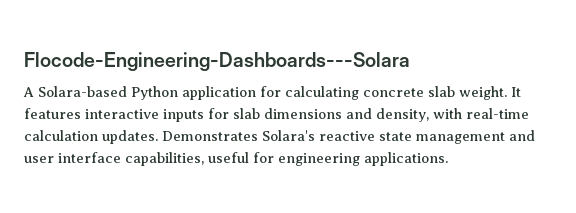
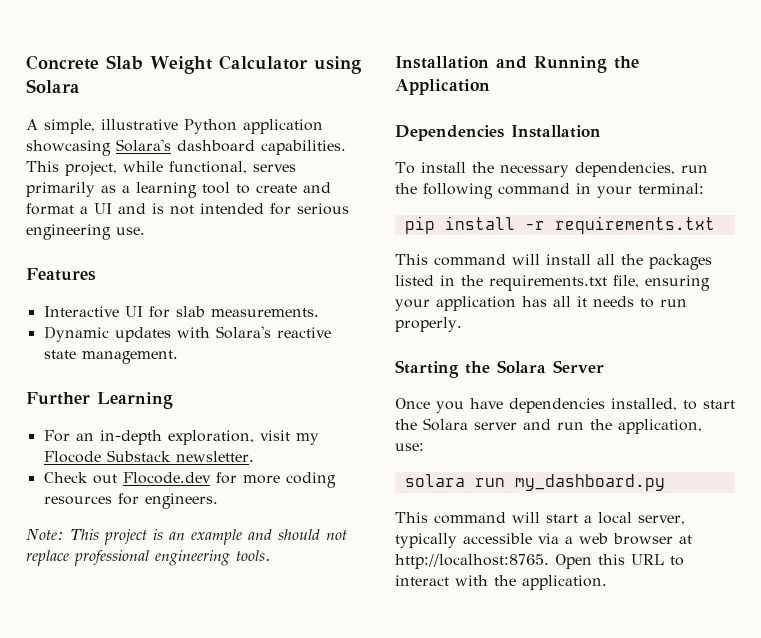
- Flocode-Engineering-Dashboards---Solara
- A Solara-based Python application for calculating concrete slab weight. It features interactive inputs for slab dimensions and density, with real-time calculation updates. Demonstrates Solara's reactive state management and user interface capabilities, useful for engineering applications.
+ Concrete Slab Weight Calculator using Solara
+ A simple, illustrative Python application showcasing Solara's dashboard capabilities. This project, while functional, serves primarily as a learning tool to create and format a UI and is not intended for serious engineering use.
+ Features
+ Interactive UI for slab measurements.
+ Dynamic updates with Solara's reactive state management.
+ Further Learning
+ For an in-depth exploration, visit my Flocode Substack newsletter.
+ Check out Flocode.dev for more coding resources for engineers.
+ Note: This project is an example and should not replace professional engineering tools.
+ Installation and Running the Application
+ Dependencies Installation
+ To install the necessary dependencies, run the following command in your terminal:
+ pip install -r requirements.txt
+ This command will install all the packages listed in the requirements.txt file, ensuring your application has all it needs to run properly.
+ Starting the Solara Server
+ Once you have dependencies installed, to start the Solara server and run the application, use:
+ solara run my_dashboard.py
+ This command will start a local server, typically accessible via a web browser at http://localhost:8765. Open this URL to interact with the application.

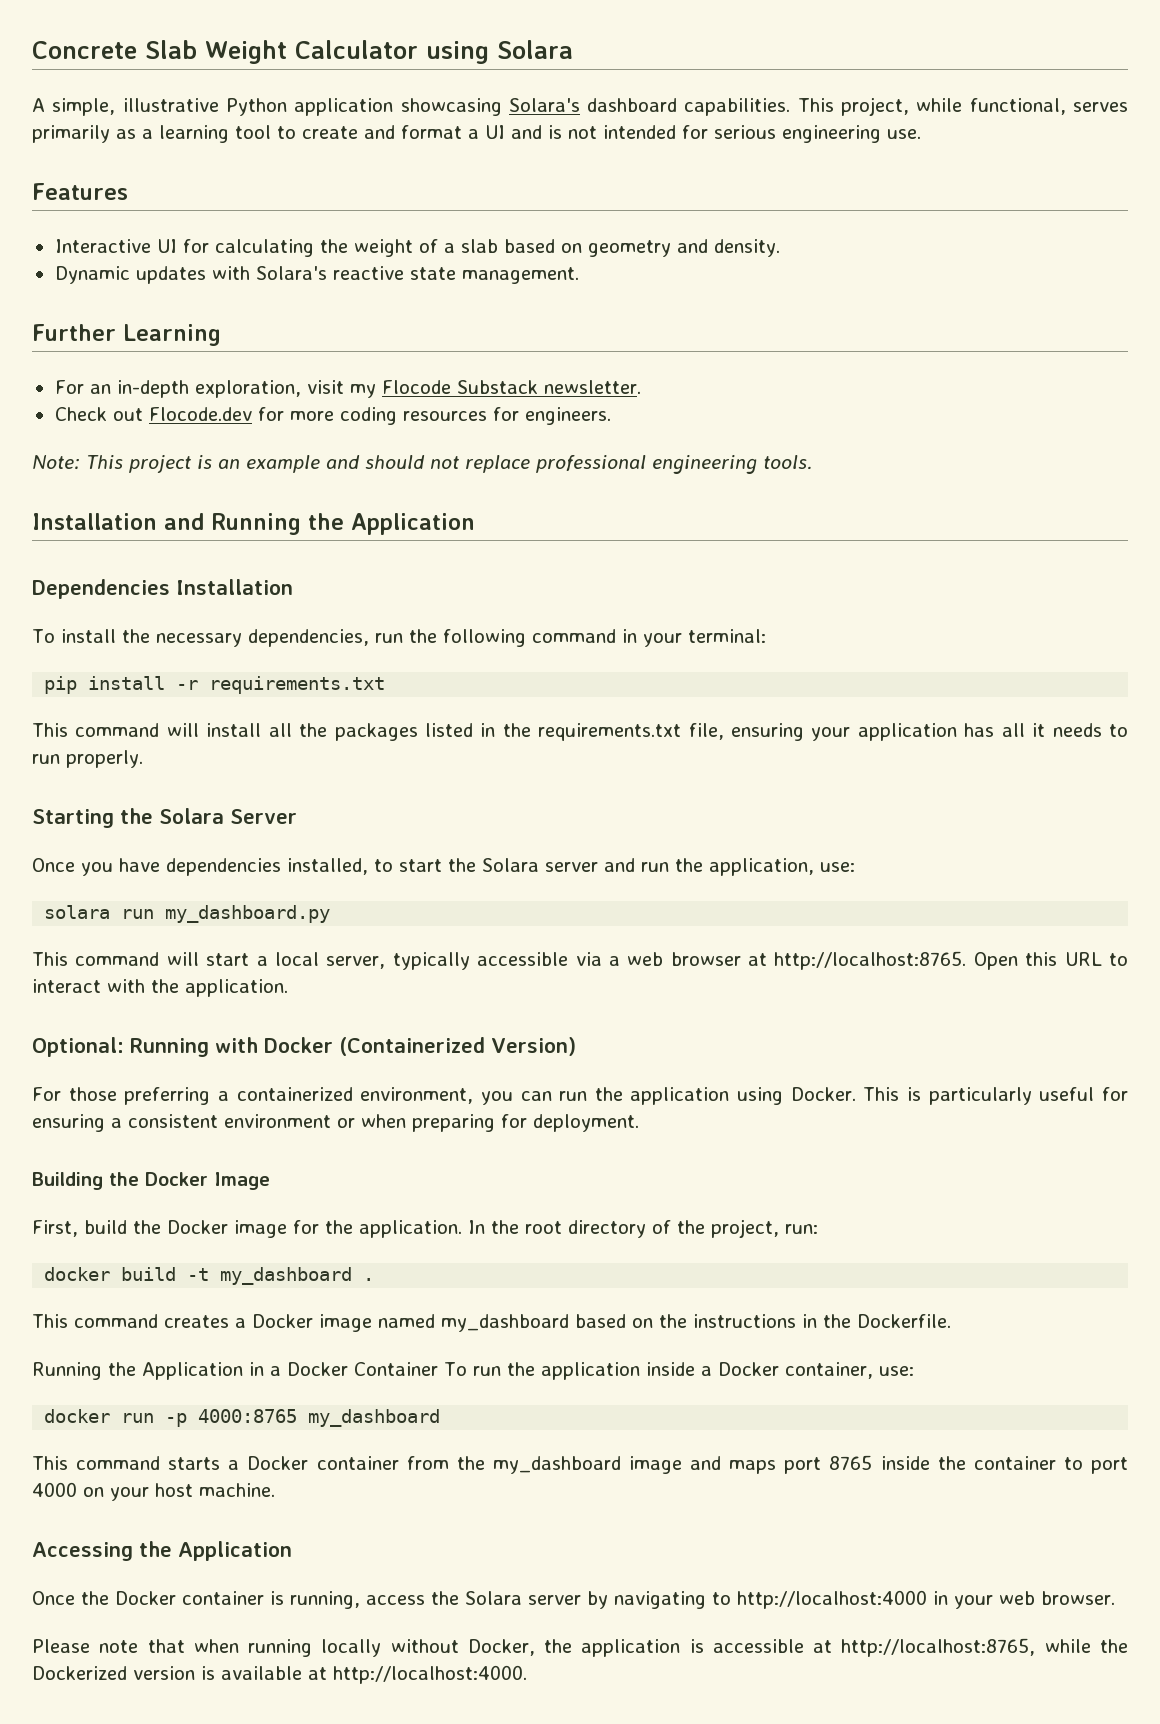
- Interactive UI for slab measurements.
+ Interactive UI for calculating the weight of a slab based on geometry and density.
+ Optional: Running with Docker (Containerized Version)
+ For those preferring a containerized environment, you can run the application using Docker. This is particularly useful for ensuring a consistent environment or when preparing for deployment.
+ Building the Docker Image
+ First, build the Docker image for the application. In the root directory of the project, run:
+ docker build -t my_dashboard .
+ This command creates a Docker image named my_dashboard based on the instructions in the Dockerfile.
+ Running the Application in a Docker Container To run the application inside a Docker container, use:
+ docker run -p 4000:8765 my_dashboard
+ This command starts a Docker container from the my_dashboard image and maps port 8765 inside the container to port 4000 on your host machine.
+ Accessing the Application
+ Once the Docker container is running, access the Solara server by navigating to http://localhost:4000 in your web browser.
+ Please note that when running locally without Docker, the application is accessible at http://localhost:8765, while the Dockerized version is available at http://localhost:4000.

